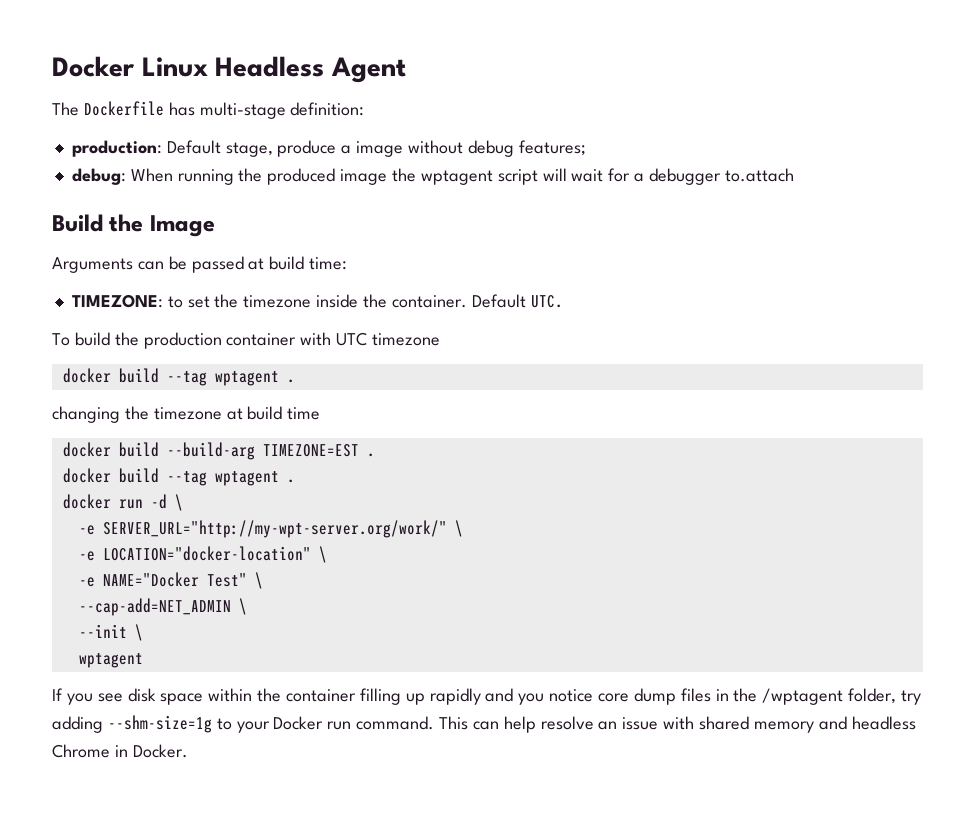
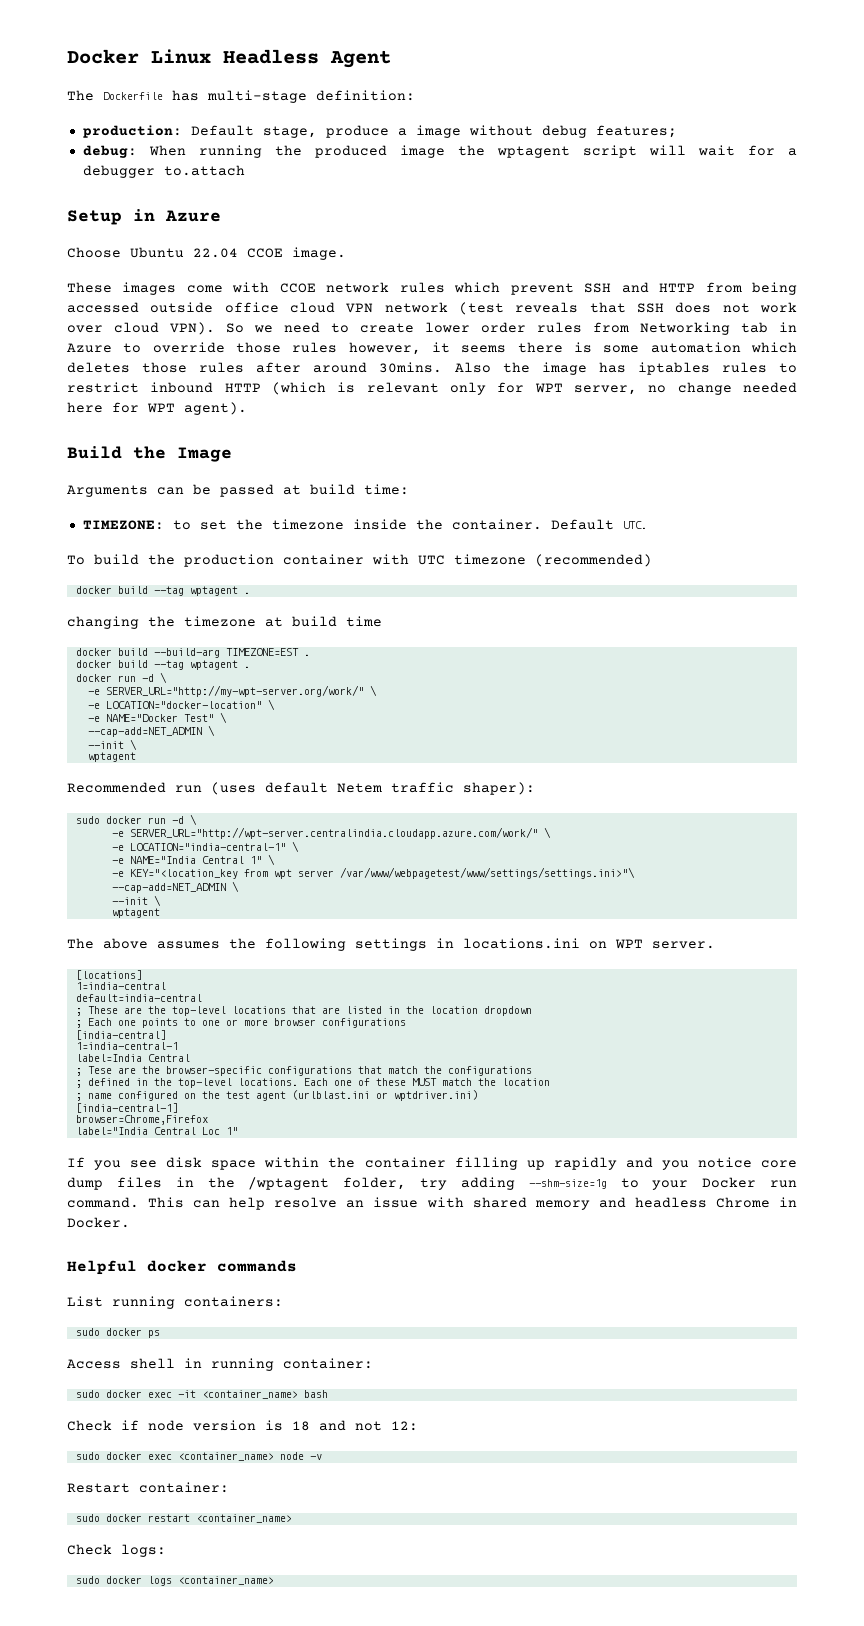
+ Setup in Azure
+ Choose Ubuntu 22.04 CCOE image.
+ These images come with CCOE network rules which prevent SSH and HTTP from being accessed outside office cloud VPN network (test reveals that SSH does not work over cloud VPN). So we need to create lower order rules from Networking tab in Azure to override those rules however, it seems there is some automation which deletes those rules after around 30mins. Also the image has iptables rules to restrict inbound HTTP (which is relevant only for WPT server, no change needed here for WPT agent).
- To build the production container with UTC timezone
+ To build the production container with UTC timezone (recommended)
+ Recommended run (uses default Netem traffic shaper):
+ sudo docker run -d \
+ -e SERVER_URL="http://wpt-server.centralindia.cloudapp.azure.com/work/" \
+ -e LOCATION="india-central-1" \
+ -e NAME="India Central 1" \
+ -e KEY="<location_key from wpt server /var/www/webpagetest/www/settings/settings.ini>"\
+ --cap-add=NET_ADMIN \
+ --init \
+ wptagent
+ The above assumes the following settings in locations.ini on WPT server.
+ [locations]
+ 1=india-central
+ default=india-central
+ ; These are the top-level locations that are listed in the location dropdown
+ ; Each one points to one or more browser configurations
+ [india-central]
+ 1=india-central-1
+ label=India Central
+ ; Tese are the browser-specific configurations that match the configurations
+ ; defined in the top-level locations. Each one of these MUST match the location
+ ; name configured on the test agent (urlblast.ini or wptdriver.ini)
+ [india-central-1]
+ browser=Chrome,Firefox
+ label="India Central Loc 1"
+ Helpful docker commands
+ List running containers:
+ sudo docker ps
+ Access shell in running container:
+ sudo docker exec -it <container_name> bash
+ Check if node version is 18 and not 12:
+ sudo docker exec <container_name> node -v
+ Restart container:
+ sudo docker restart <container_name>
+ Check logs:
+ sudo docker logs <container_name>

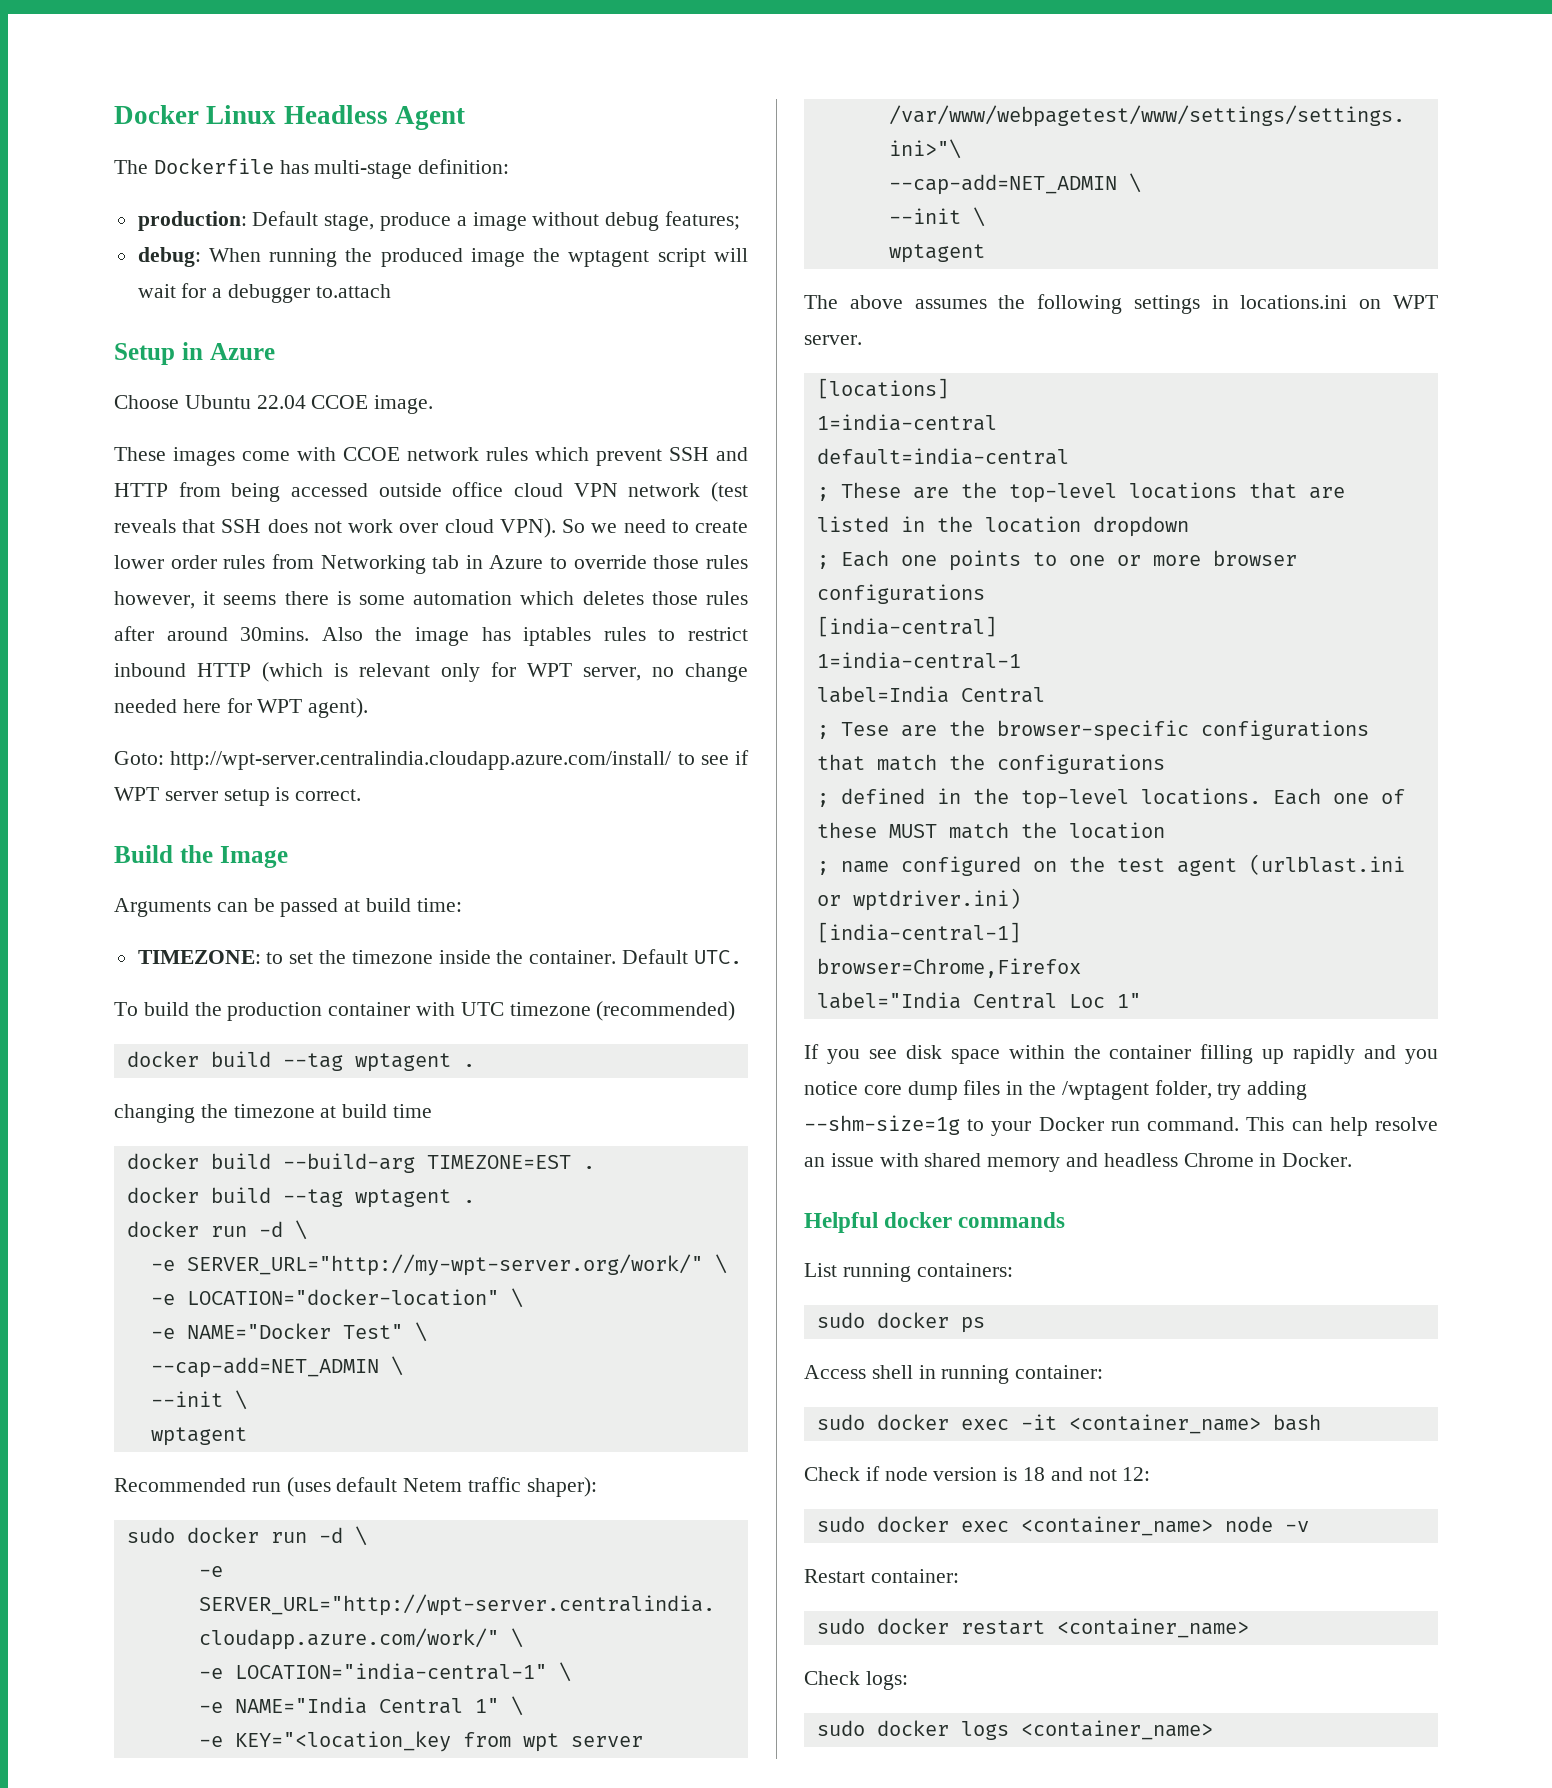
+ Goto: http://wpt-server.centralindia.cloudapp.azure.com/install/ to see if WPT server setup is correct.

